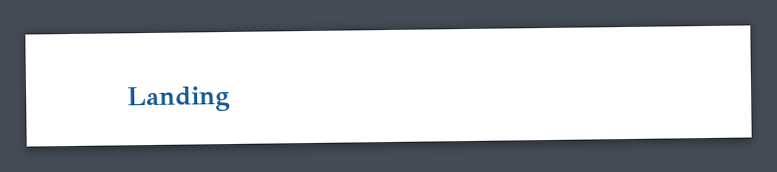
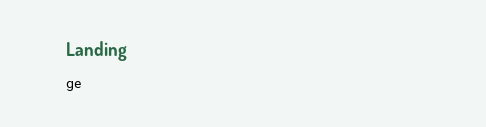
+ ge

